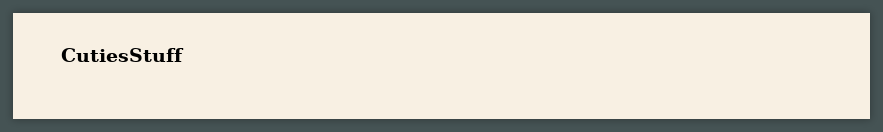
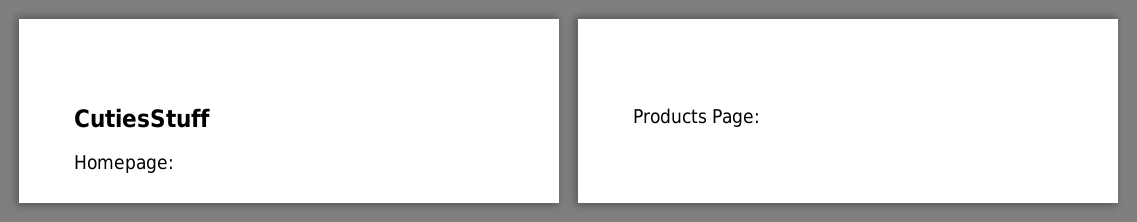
+ Homepage:
+ Products Page:

